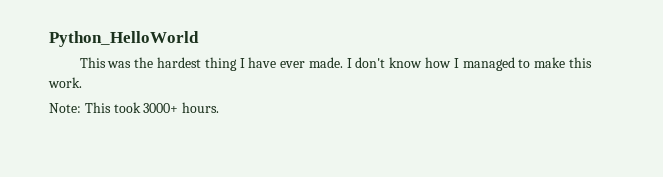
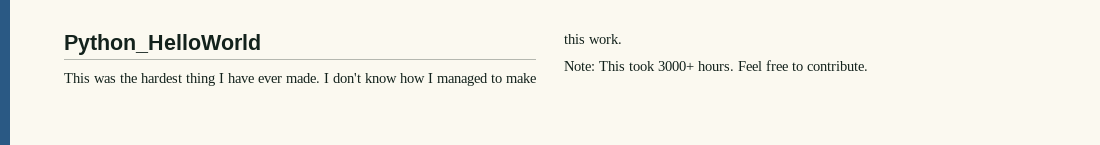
+ Feel free to contribute.

